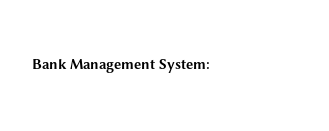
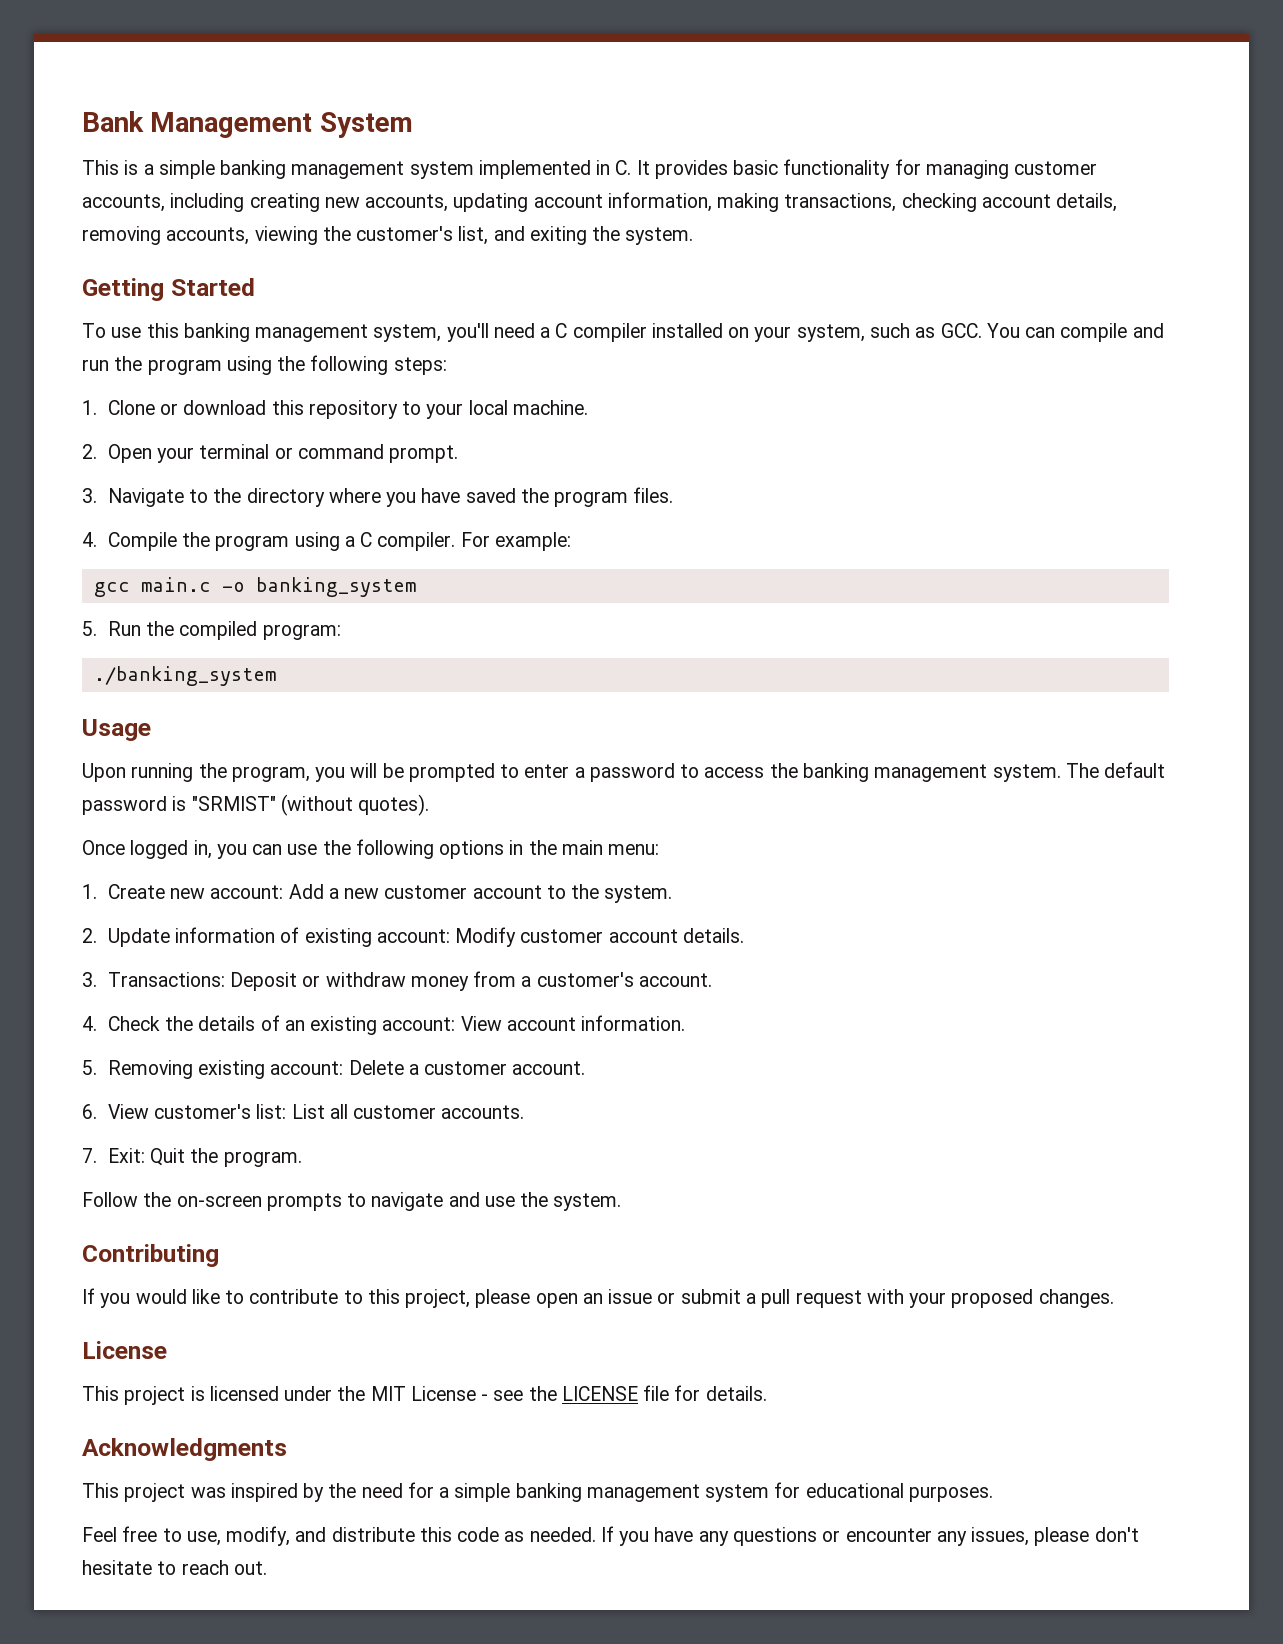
- Bank Management System:
+ Bank Management System
+ This is a simple banking management system implemented in C. It provides basic functionality for managing customer accounts, including creating new accounts, updating account information, making transactions, checking account details, removing accounts, viewing the customer's list, and exiting the system.
+ Getting Started
+ To use this banking management system, you'll need a C compiler installed on your system, such as GCC. You can compile and run the program using the following steps:
+ 1. Clone or download this repository to your local machine.
+ 2. Open your terminal or command prompt.
+ 3. Navigate to the directory where you have saved the program files.
+ 4. Compile the program using a C compiler. For example:
+ gcc main.c -o banking_system
+ 5. Run the compiled program:
+ ./banking_system
+ Usage
+ Upon running the program, you will be prompted to enter a password to access the banking management system. The default password is "SRMIST" (without quotes).
+ Once logged in, you can use the following options in the main menu:
+ 1. Create new account: Add a new customer account to the system.
+ 2. Update information of existing account: Modify customer account details.
+ 3. Transactions: Deposit or withdraw money from a customer's account.
+ 4. Check the details of an existing account: View account information.
+ 5. Removing existing account: Delete a customer account.
+ 6. View customer's list: List all customer accounts.
+ 7. Exit: Quit the program.
+ Follow the on-screen prompts to navigate and use the system.
+ Contributing
+ If you would like to contribute to this project, please open an issue or submit a pull request with your proposed changes.
+ License
+ This project is licensed under the MIT License - see the LICENSE file for details.
+ Acknowledgments
+ This project was inspired by the need for a simple banking management system for educational purposes.
+ Feel free to use, modify, and distribute this code as needed. If you have any questions or encounter any issues, please don't hesitate to reach out.

